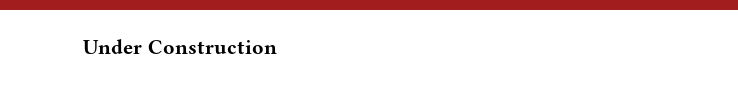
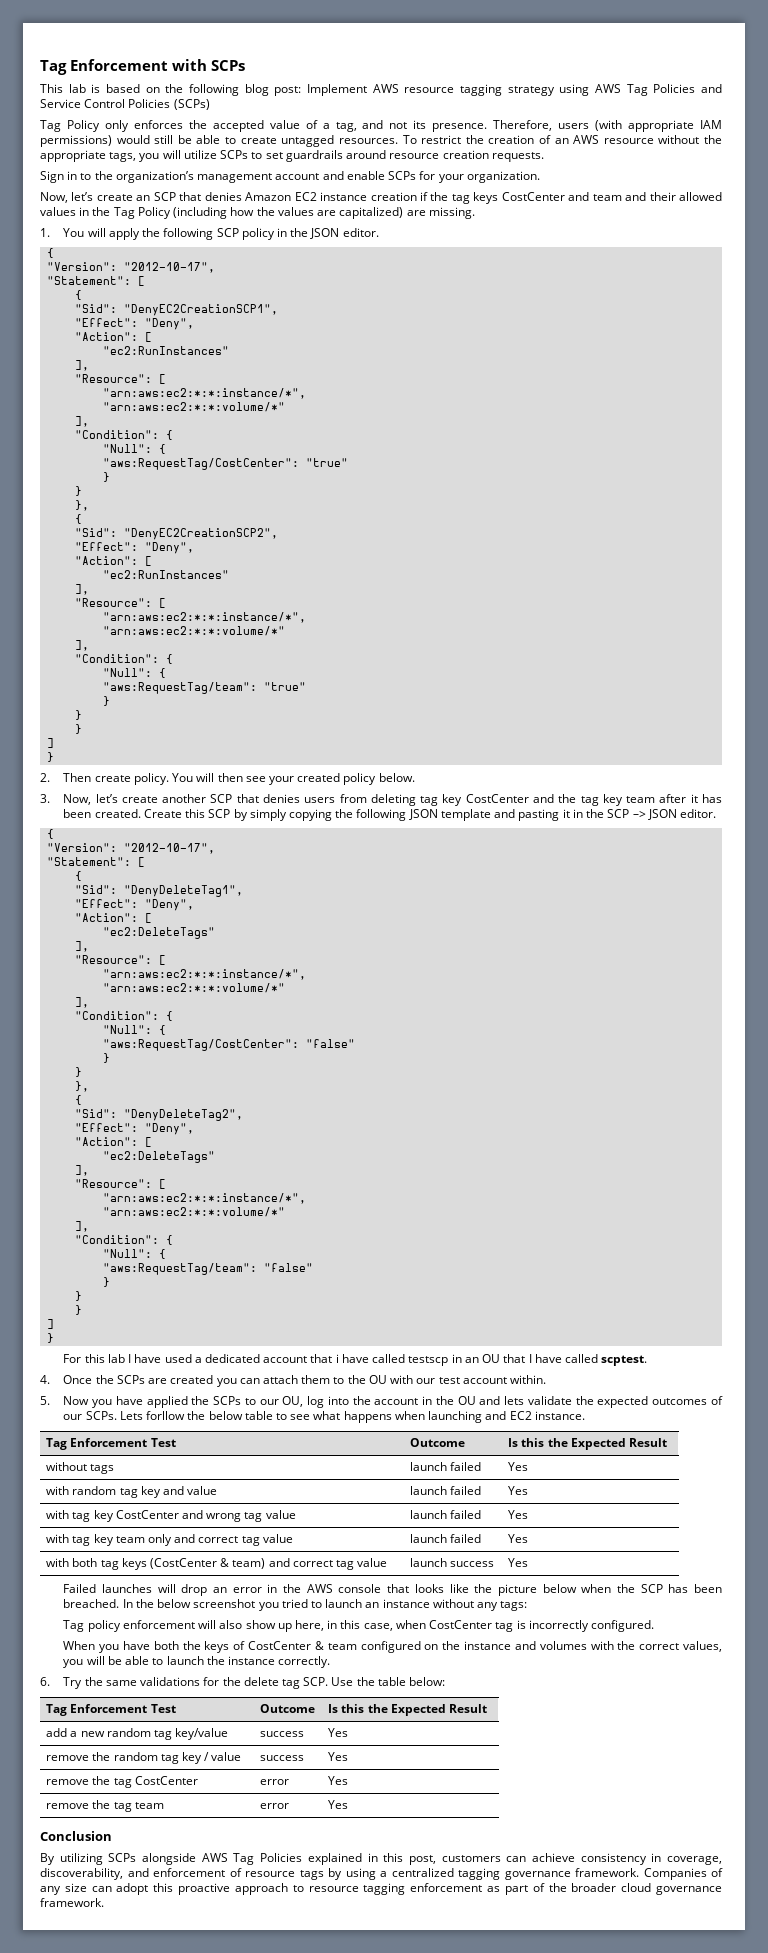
- Under Construction
+ Tag Enforcement with SCPs
+ This lab is based on the following blog post: Implement AWS resource tagging strategy using AWS Tag Policies and Service Control Policies (SCPs)
+ Tag Policy only enforces the accepted value of a tag, and not its presence. Therefore, users (with appropriate IAM permissions) would still be able to create untagged resources. To restrict the creation of an AWS resource without the appropriate tags, you will utilize SCPs to set guardrails around resource creation requests.
+ Sign in to the organization’s management account and enable SCPs for your organization.
+ Now, let’s create an SCP that denies Amazon EC2 instance creation if the tag keys CostCenter and team and their allowed values in the Tag Policy (including how the values are capitalized) are missing.
+ 1. You will apply the following SCP policy in the JSON editor.
+ {
+ "Version": "2012-10-17",
+ "Statement": [
+ {
+ "Sid": "DenyEC2CreationSCP1",
+ "Effect": "Deny",
+ "Action": [
+ "ec2:RunInstances"
+ ],
+ "Resource": [
+ "arn:aws:ec2:*:*:instance/*",
+ "arn:aws:ec2:*:*:volume/*"
+ ],
+ "Condition": {
+ "Null": {
+ "aws:RequestTag/CostCenter": "true"
+ }
+ }
+ },
+ {
+ "Sid": "DenyEC2CreationSCP2",
+ "Effect": "Deny",
+ "Action": [
+ "ec2:RunInstances"
+ ],
+ "Resource": [
+ "arn:aws:ec2:*:*:instance/*",
+ "arn:aws:ec2:*:*:volume/*"
+ ],
+ "Condition": {
+ "Null": {
+ "aws:RequestTag/team": "true"
+ }
+ }
+ }
+ ]
+ }
+ 2. Then create policy. You will then see your created policy below.
+ 3. Now, let’s create another SCP that denies users from deleting tag key CostCenter and the tag key team after it has been created. Create this SCP by simply copying the following JSON template and pasting it in the SCP –> JSON editor.
+ {
+ "Version": "2012-10-17",
+ "Statement": [
+ {
+ "Sid": "DenyDeleteTag1",
+ "Effect": "Deny",
+ "Action": [
+ "ec2:DeleteTags"
+ ],
+ "Resource": [
+ "arn:aws:ec2:*:*:instance/*",
+ "arn:aws:ec2:*:*:volume/*"
+ ],
+ "Condition": {
+ "Null": {
+ "aws:RequestTag/CostCenter": "false"
+ }
+ }
+ },
+ {
+ "Sid": "DenyDeleteTag2",
+ "Effect": "Deny",
+ "Action": [
+ "ec2:DeleteTags"
+ ],
+ "Resource": [
+ "arn:aws:ec2:*:*:instance/*",
+ "arn:aws:ec2:*:*:volume/*"
+ ],
+ "Condition": {
+ "Null": {
+ "aws:RequestTag/team": "false"
+ }
+ }
+ }
+ ]
+ }
+ For this lab I have used a dedicated account that i have called testscp in an OU that I have called scptest.
+ 4. Once the SCPs are created you can attach them to the OU with our test account within.
+ 5. Now you have applied the SCPs to our OU, log into the account in the OU and lets validate the expected outcomes of our SCPs. Lets forllow the below table to see what happens when launching and EC2 instance.
+ Tag Enforcement Test | Outcome | Is this the Expected Result
+ without tags | launch failed | Yes
+ with random tag key and value | launch failed | Yes
+ with tag key CostCenter and wrong tag value | launch failed | Yes
+ with tag key team only and correct tag value | launch failed | Yes
+ with both tag keys (CostCenter & team) and correct tag value | launch success | Yes
+ Failed launches will drop an error in the AWS console that looks like the picture below when the SCP has been breached. In the below screenshot you tried to launch an instance without any tags:
+ Tag policy enforcement will also show up here, in this case, when CostCenter tag is incorrectly configured.
+ When you have both the keys of CostCenter & team configured on the instance and volumes with the correct values, you will be able to launch the instance correctly.
+ 6. Try the same validations for the delete tag SCP. Use the table below:
+ Tag Enforcement Test | Outcome | Is this the Expected Result
+ add a new random tag key/value | success | Yes
+ remove the random tag key / value | success | Yes
+ remove the tag CostCenter | error | Yes
+ remove the tag team | error | Yes
+ Conclusion
+ By utilizing SCPs alongside AWS Tag Policies explained in this post, customers can achieve consistency in coverage, discoverability, and enforcement of resource tags by using a centralized tagging governance framework. Companies of any size can adopt this proactive approach to resource tagging enforcement as part of the broader cloud governance framework.

